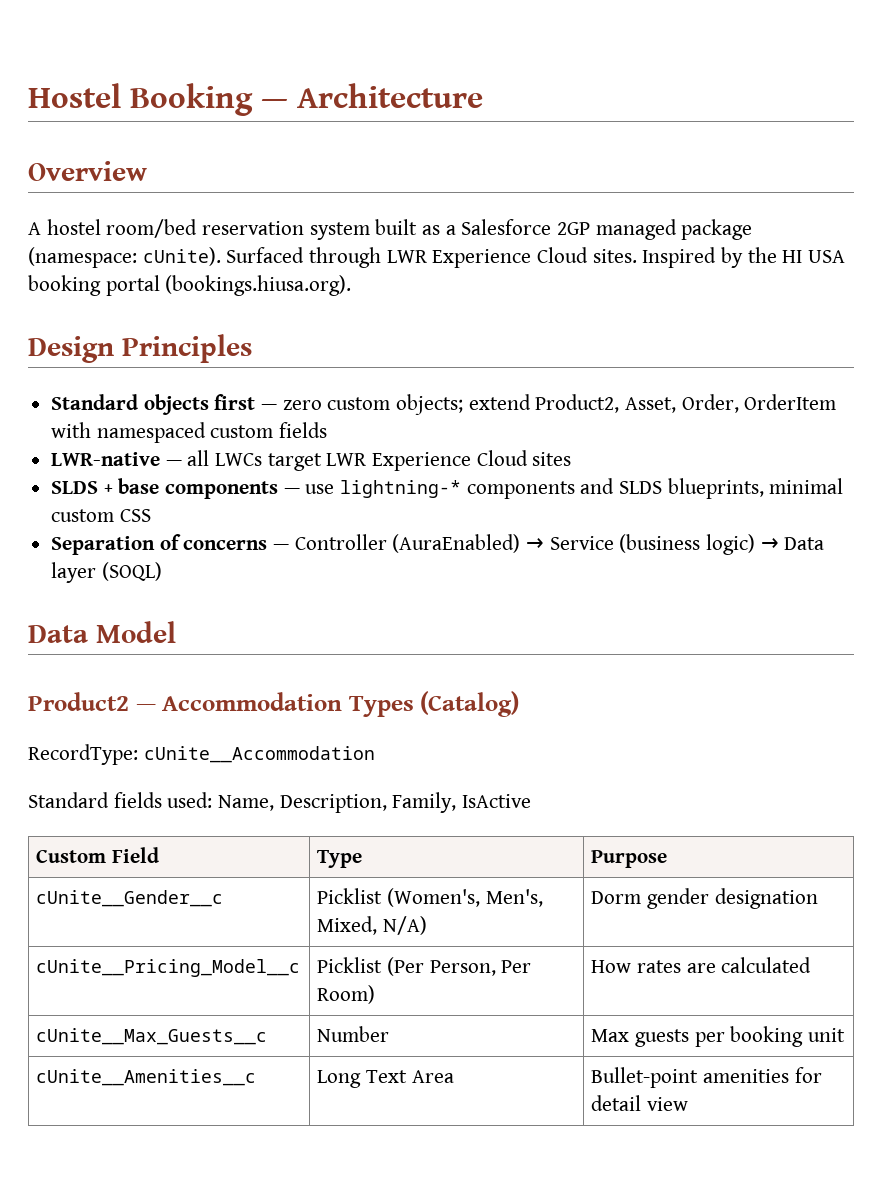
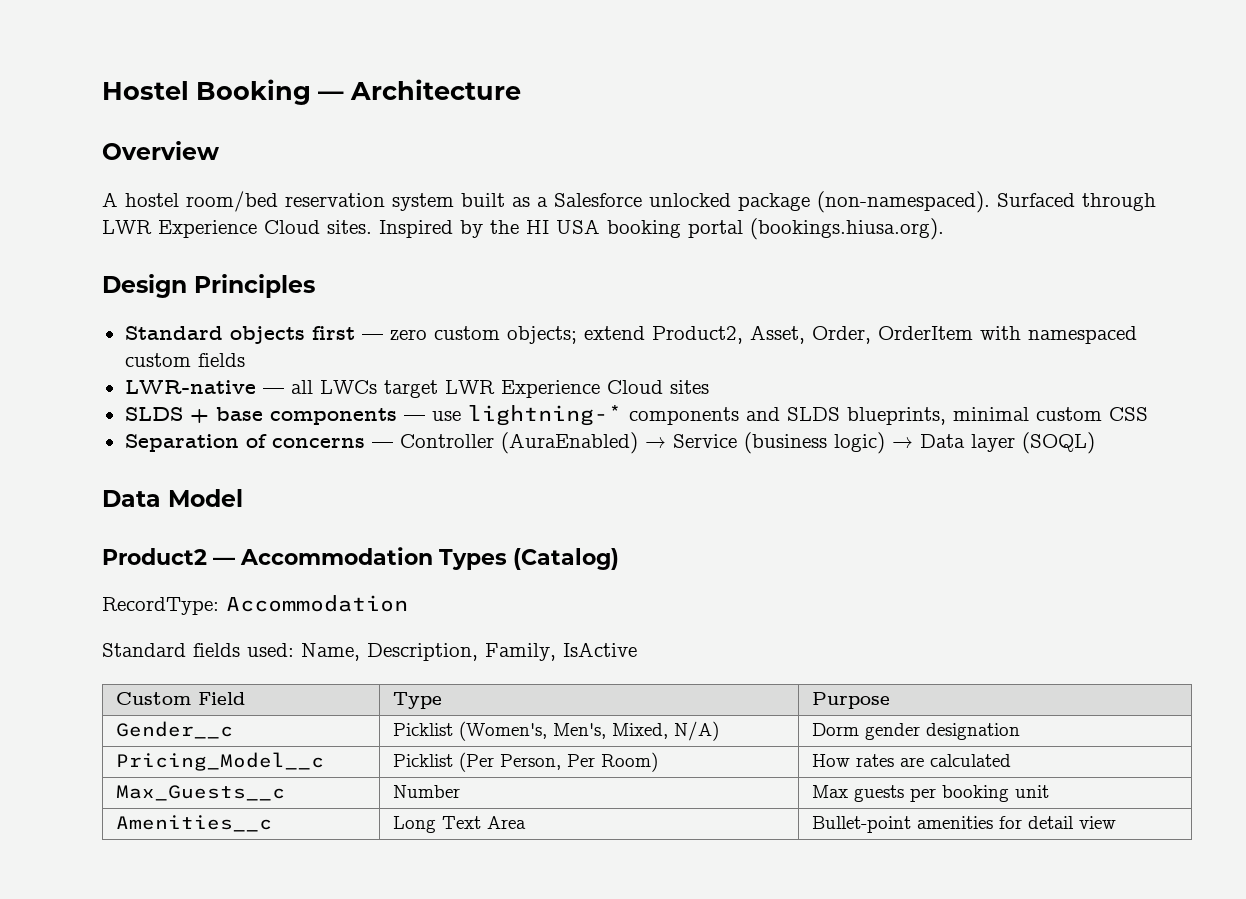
- A hostel room/bed reservation system built as a Salesforce 2GP managed package (namespace: cUnite).
+ A hostel room/bed reservation system built as a Salesforce unlocked package (non-namespaced).
- RecordType: cUnite__Accommodation
+ RecordType: Accommodation
- cUnite__Gender__c | Picklist (Women's, Men's, Mixed, N/A) | Dorm gender designation
+ Gender__c | Picklist (Women's, Men's, Mixed, N/A) | Dorm gender designation
- cUnite__Pricing_Model__c | Picklist (Per Person, Per Room) | How rates are calculated
+ Pricing_Model__c | Picklist (Per Person, Per Room) | How rates are calculated
- cUnite__Max_Guests__c | Number | Max guests per booking unit
+ Max_Guests__c | Number | Max guests per booking unit
- cUnite__Amenities__c | Long Text Area | Bullet-point amenities for detail view
+ Amenities__c | Long Text Area | Bullet-point amenities for detail view

